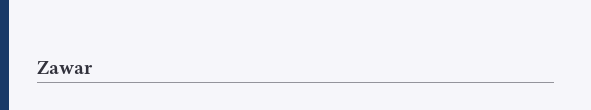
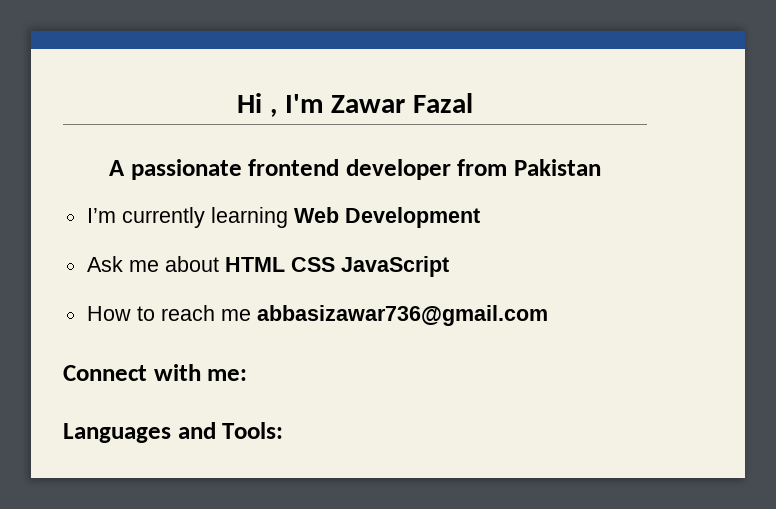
- Zawar
+ Hi , I'm Zawar Fazal
+ A passionate frontend developer from Pakistan
+ I’m currently learning Web Development
+ Ask me about HTML CSS JavaScript
+ How to reach me abbasizawar736@gmail.com
+ Connect with me:
+ Languages and Tools:

